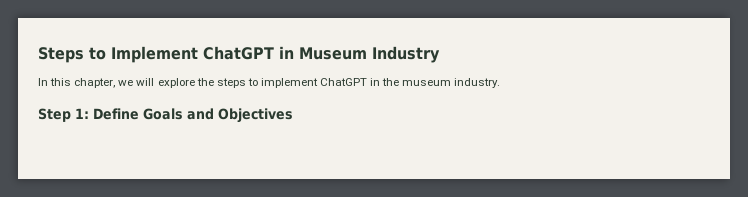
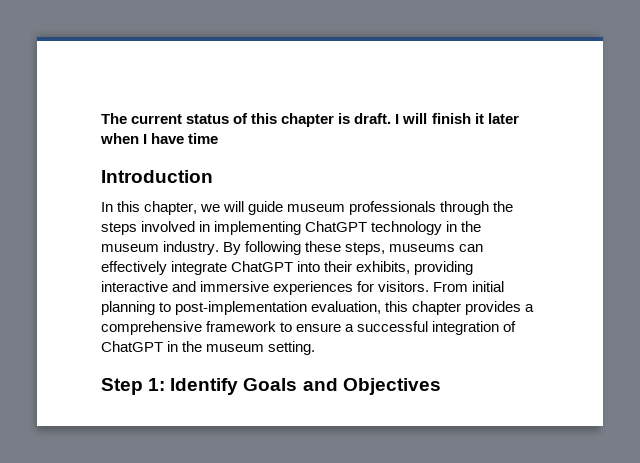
- Steps to Implement ChatGPT in Museum Industry
+ The current status of this chapter is draft. I will finish it later when I have time
+ Introduction
- In this chapter, we will explore the steps to implement ChatGPT in the museum industry.
+ In this chapter, we will guide museum professionals through the steps involved in implementing ChatGPT technology in the museum industry. By following these steps, museums can effectively integrate ChatGPT into their exhibits, providing interactive and immersive experiences for visitors. From initial planning to post-implementation evaluation, this chapter provides a comprehensive framework to ensure a successful integration of ChatGPT in the museum setting.
- Step 1: Define Goals and Objectives
+ Step 1: Identify Goals and Objectives

